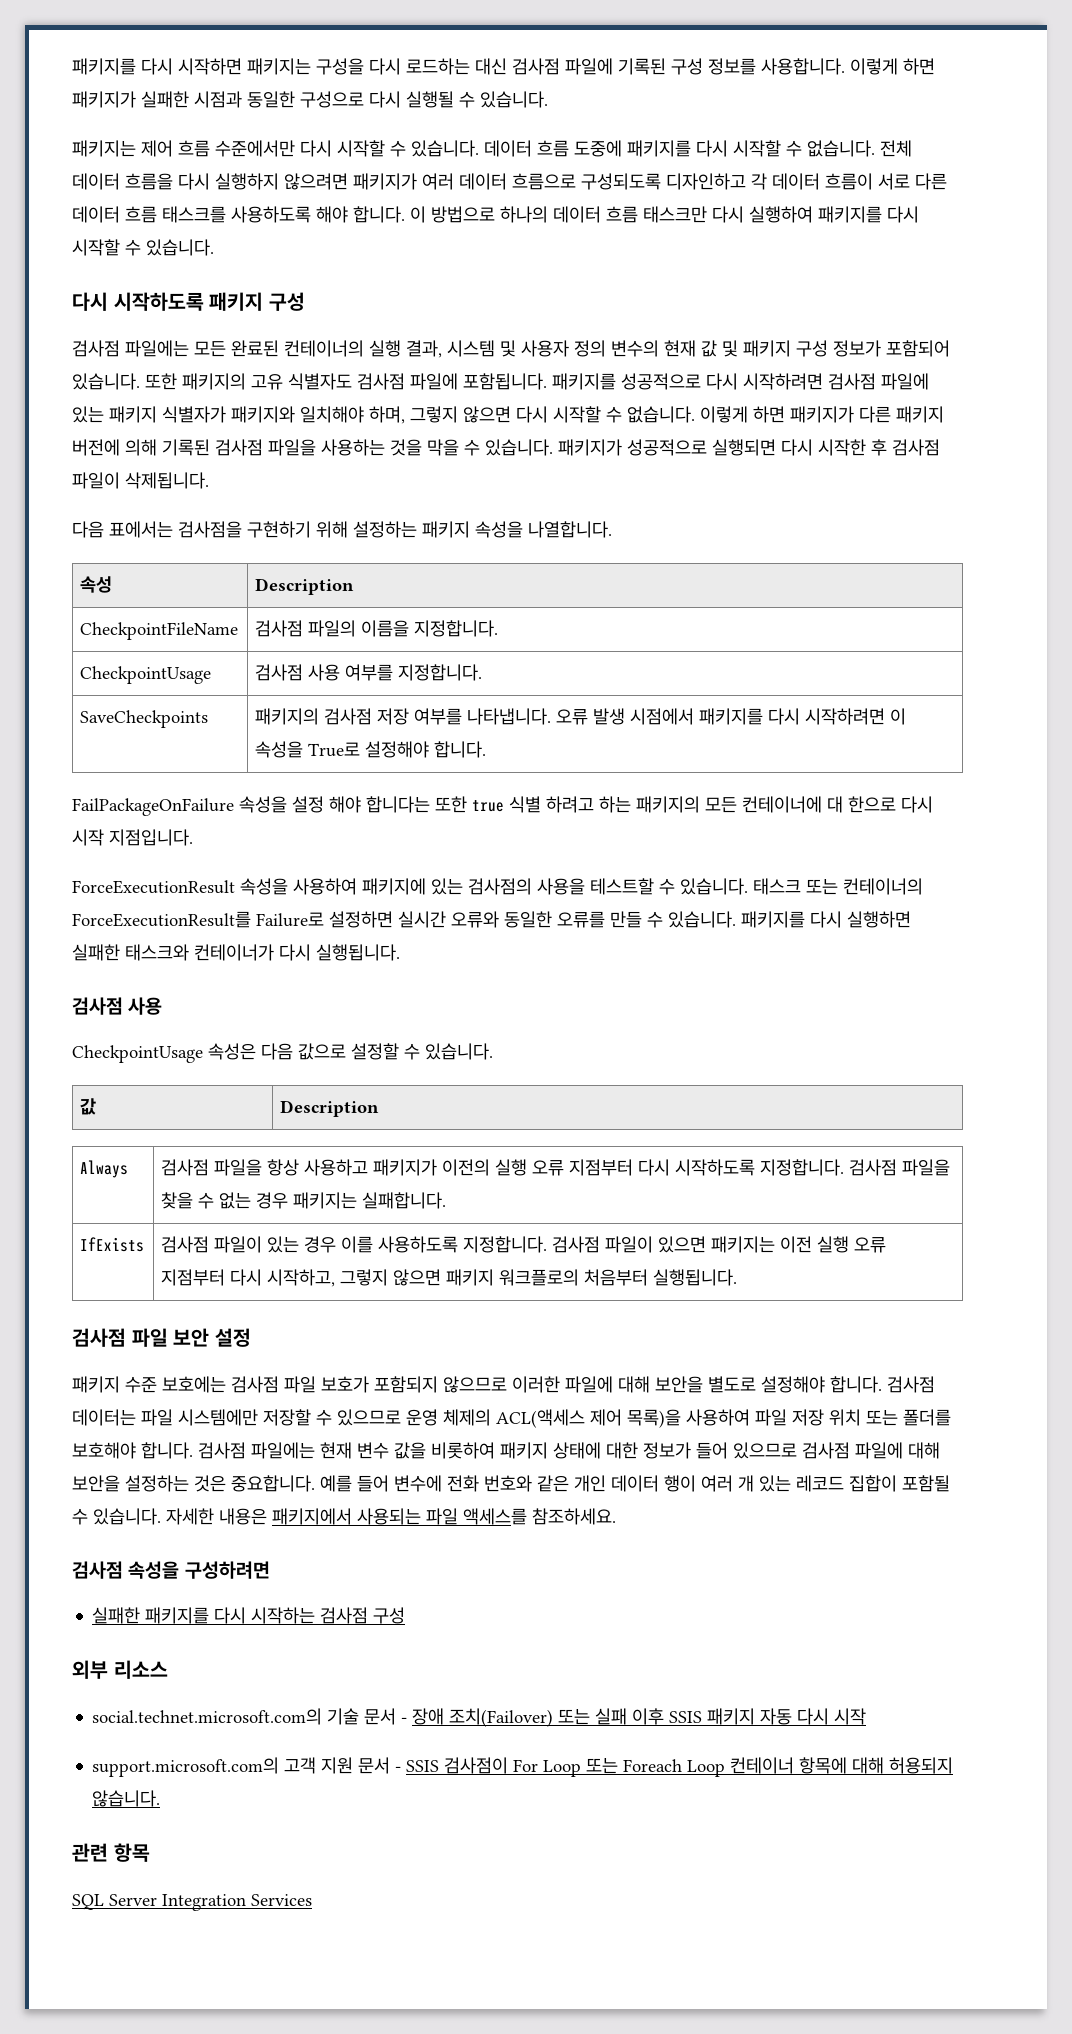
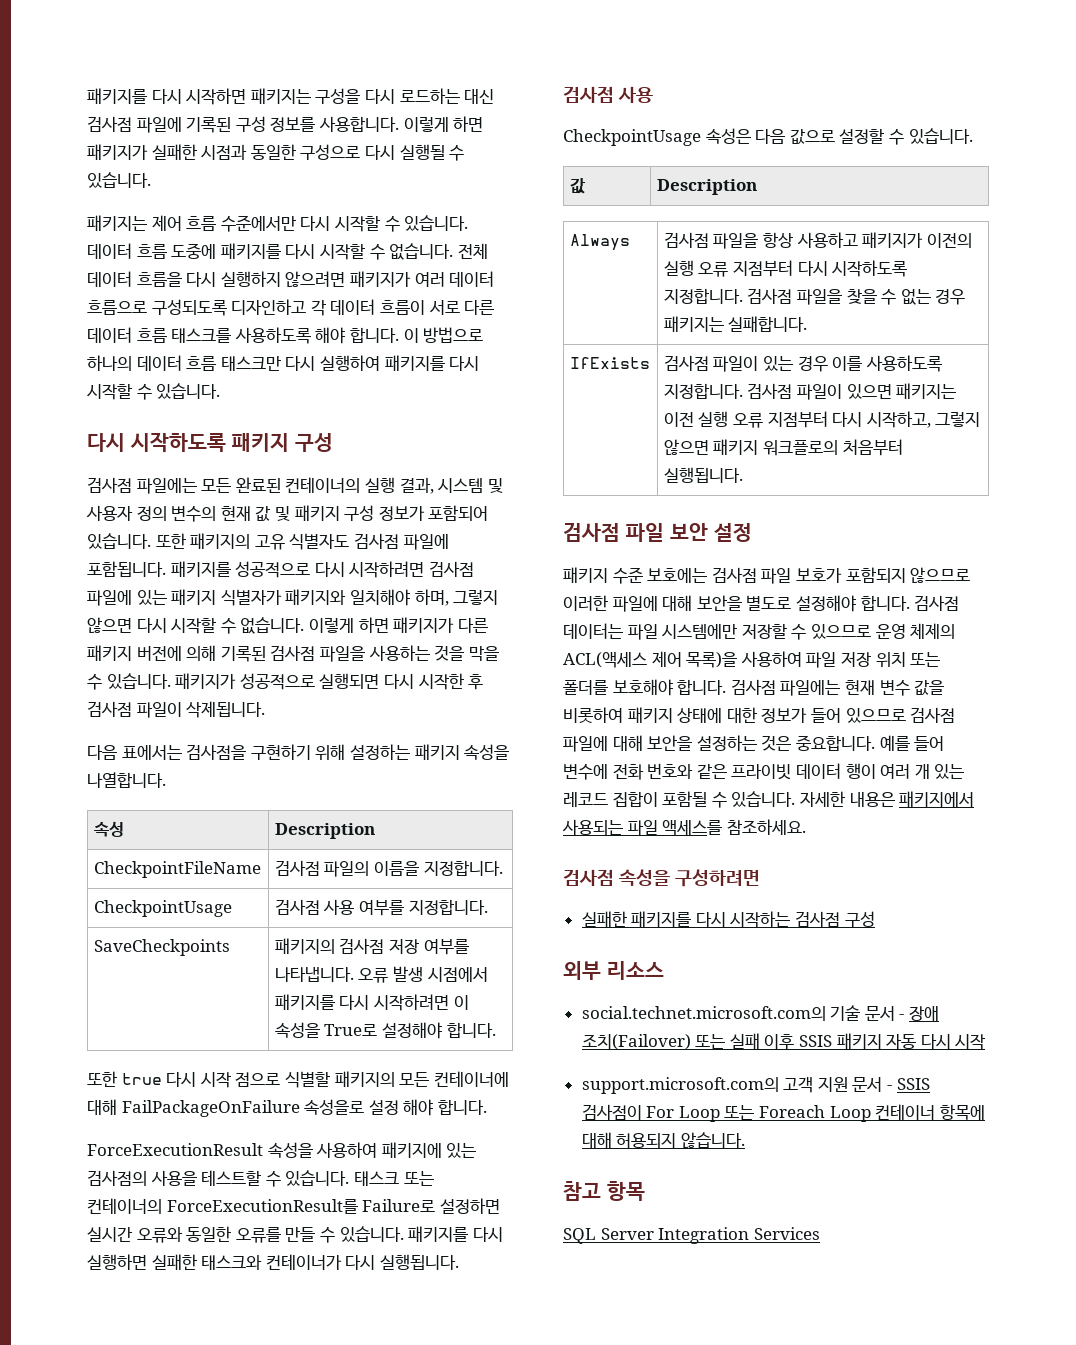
- FailPackageOnFailure 속성을 설정 해야 합니다는 또한 true 식별 하려고 하는 패키지의 모든 컨테이너에 대 한으로 다시 시작 지점입니다.
+ 또한 true 다시 시작 점으로 식별할 패키지의 모든 컨테이너에 대해 FailPackageOnFailure 속성을로 설정 해야 합니다.
- 예를 들어 변수에 전화 번호와 같은 개인 데이터 행이 여러 개 있는 레코드 집합이 포함될 수 있습니다.
+ 예를 들어 변수에 전화 번호와 같은 프라이빗 데이터 행이 여러 개 있는 레코드 집합이 포함될 수 있습니다.
- 관련 항목
+ 참고 항목

